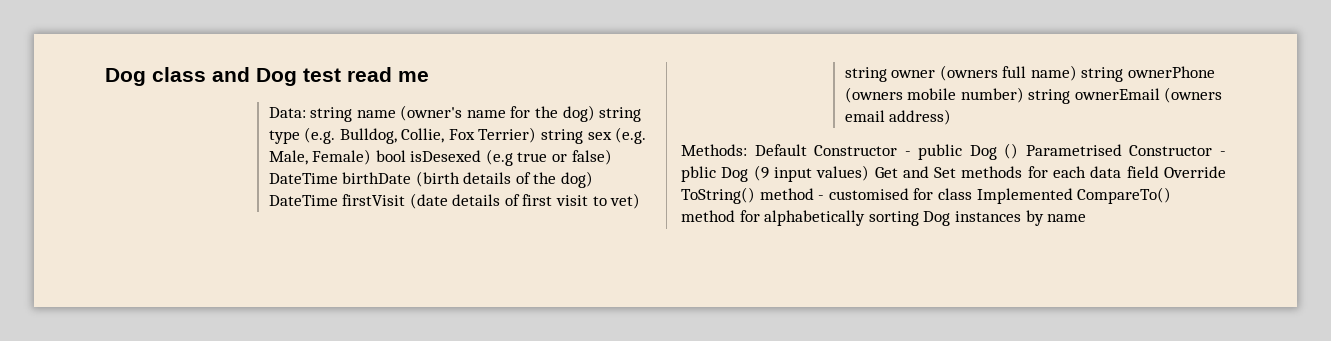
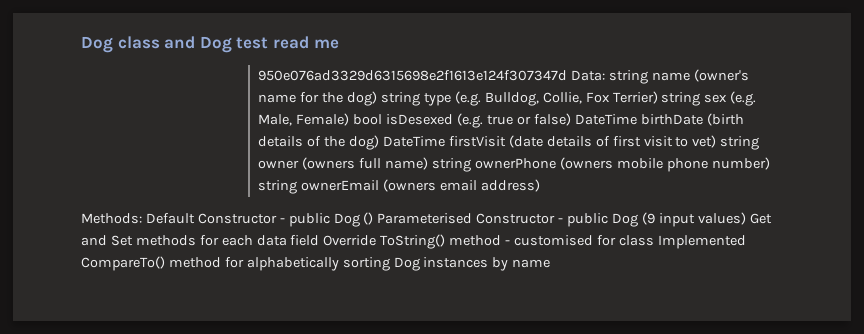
- Data: string name (owner's name for the dog) string type (e.g. Bulldog, Collie, Fox Terrier) string sex (e.g. Male, Female) bool isDesexed (e.g true or false) DateTime birthDate (birth details of the dog) DateTime firstVisit (date details of first visit to vet) string owner (owners full name) string ownerPhone (owners mobile number) string ownerEmail (owners email address)
+ 950e076ad3329d6315698e2f1613e124f307347d Data: string name (owner's name for the dog) string type (e.g. Bulldog, Collie, Fox Terrier) string sex (e.g. Male, Female) bool isDesexed (e.g. true or false) DateTime birthDate (birth details of the dog) DateTime firstVisit (date details of first visit to vet) string owner (owners full name) string ownerPhone (owners mobile phone number) string ownerEmail (owners email address)
- Methods: Default Constructor - public Dog () Parametrised Constructor - pblic Dog (9 input values) Get and Set methods for each data field Override ToString() method - customised for class Implemented CompareTo() method for alphabetically sorting Dog instances by name
+ Methods: Default Constructor - public Dog () Parameterised Constructor - public Dog (9 input values) Get and Set methods for each data field Override ToString() method - customised for class Implemented CompareTo() method for alphabetically sorting Dog instances by name

